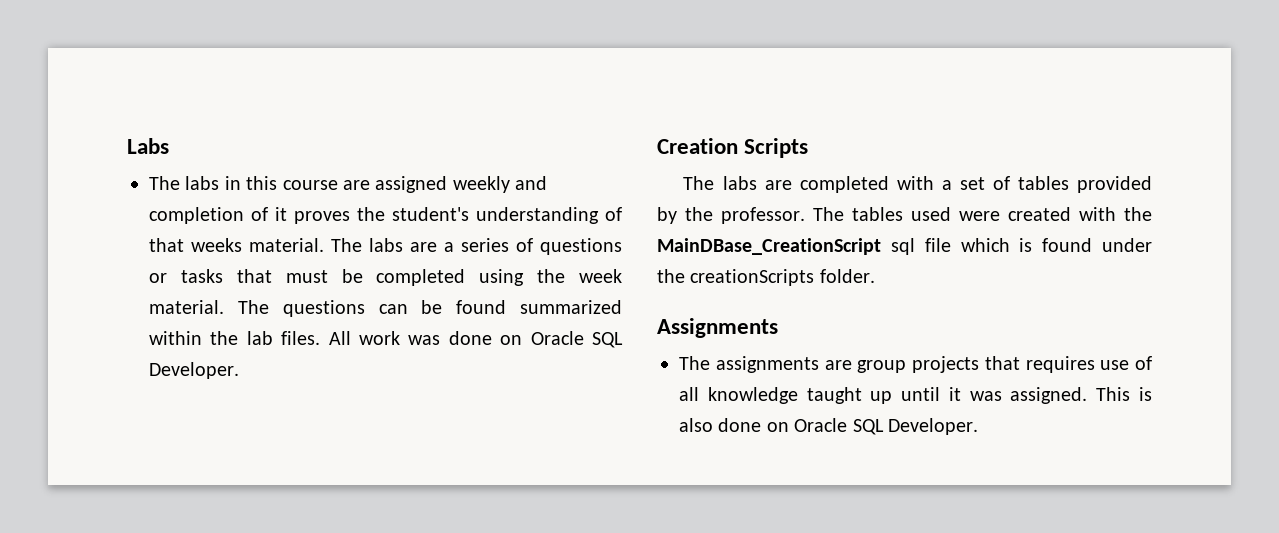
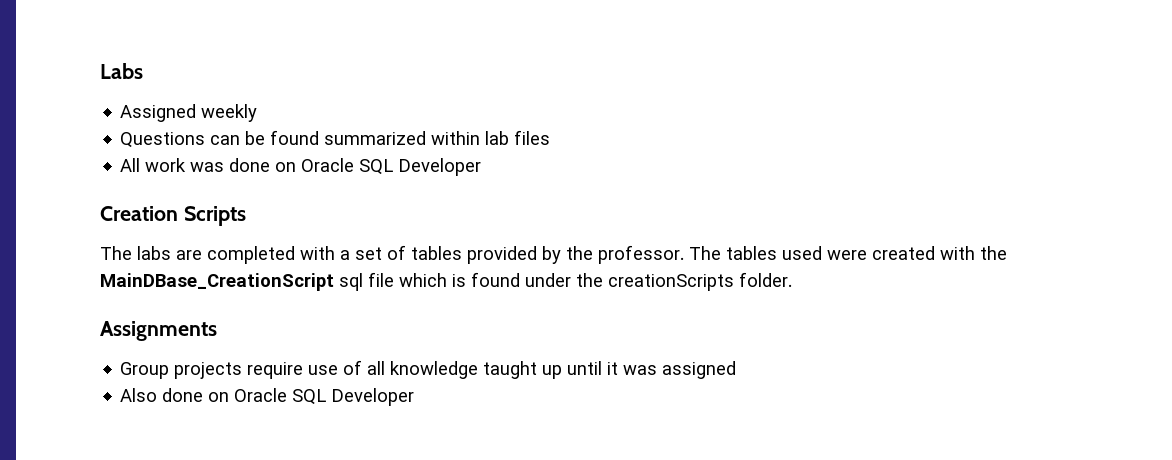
- The labs in this course are assigned weekly and completion of it proves the student's understanding of that weeks material. The labs are a series of questions or tasks that must be completed using the week material. The questions can be found summarized within the lab files. All work was done on Oracle SQL Developer.
+ Assigned weekly
+ Questions can be found summarized within lab files
+ All work was done on Oracle SQL Developer
- The assignments are group projects that requires use of all knowledge taught up until it was assigned. This is also done on Oracle SQL Developer.
+ Group projects require use of all knowledge taught up until it was assigned
+ Also done on Oracle SQL Developer

